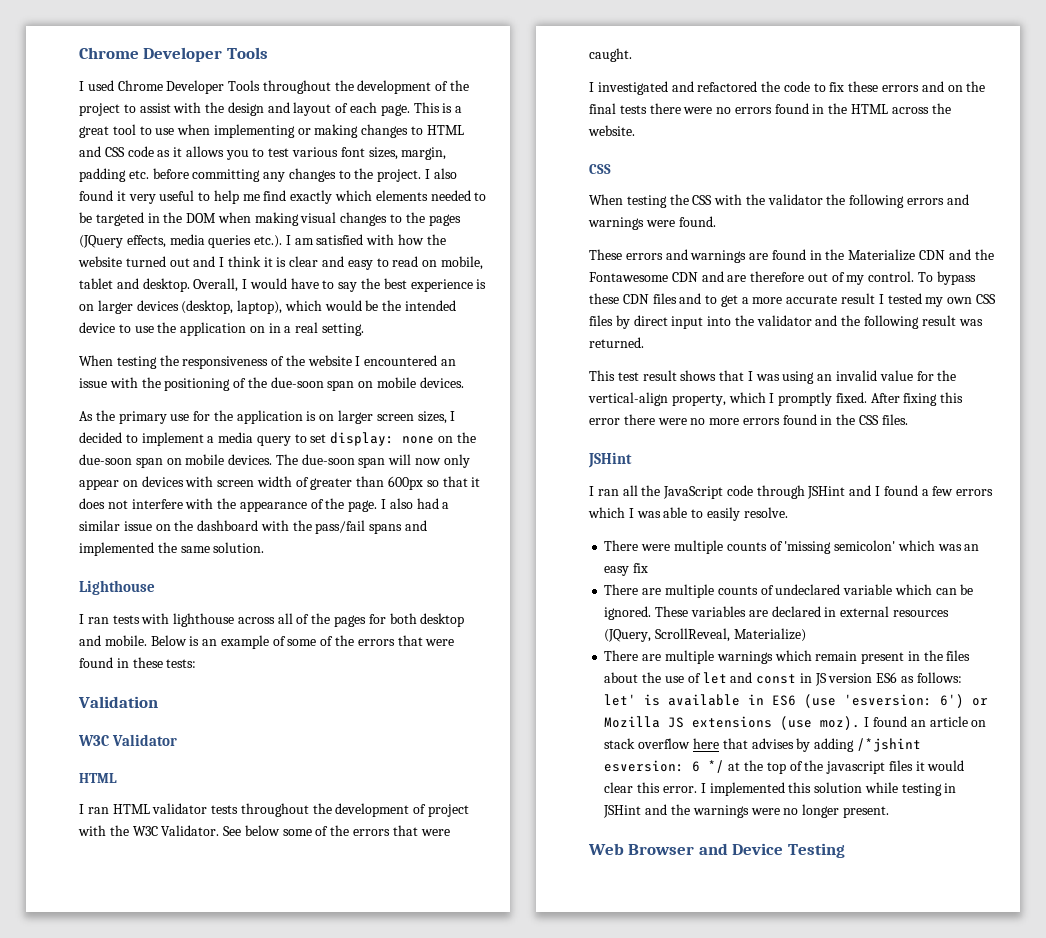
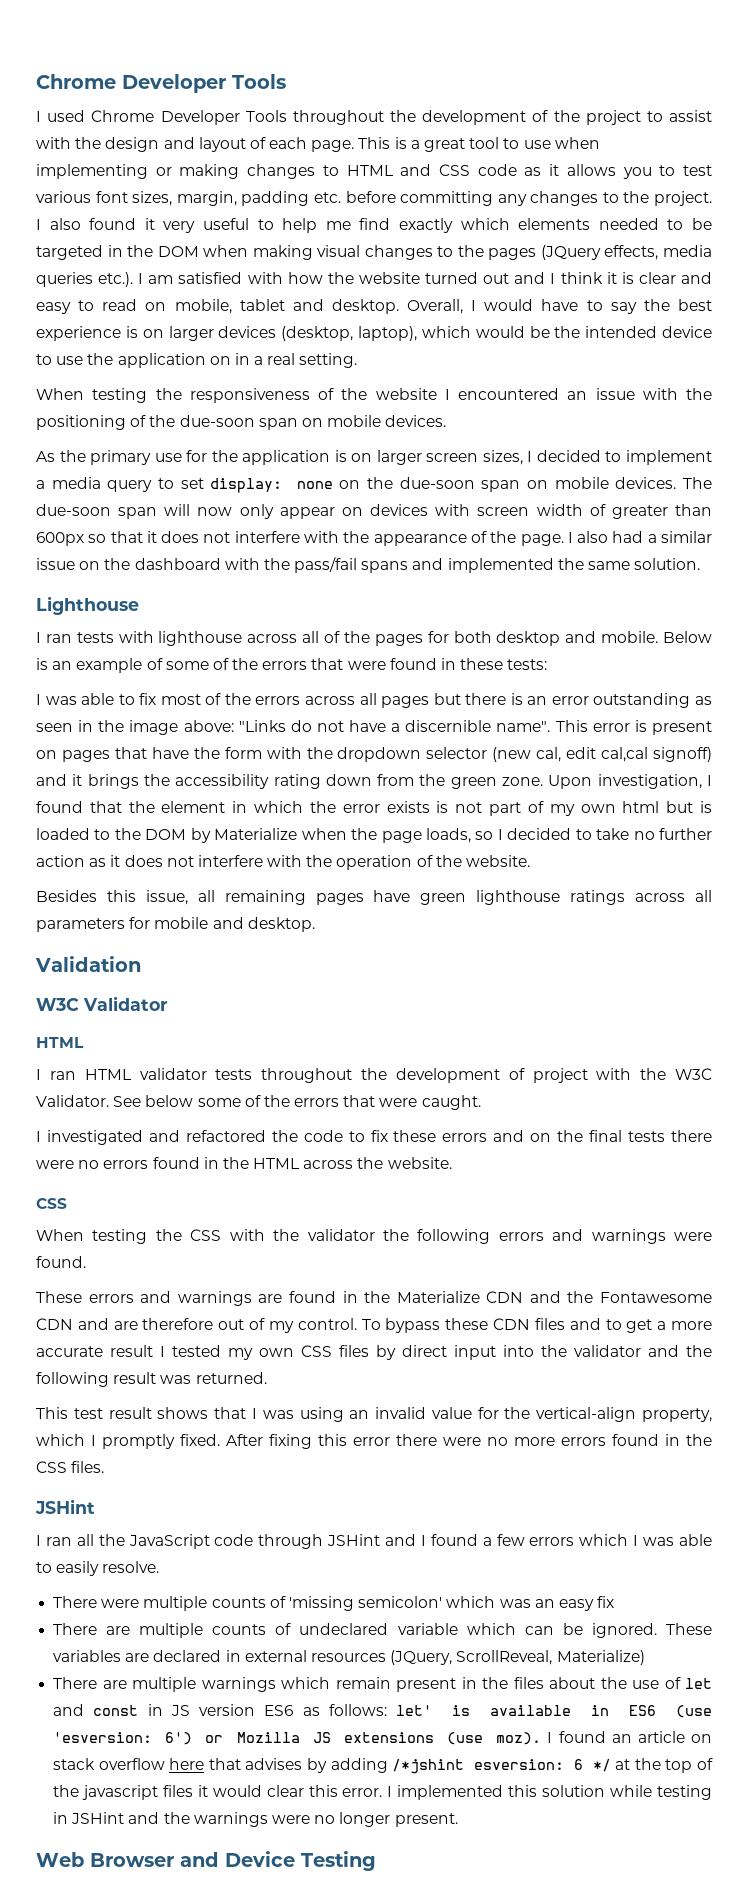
+ I was able to fix most of the errors across all pages but there is an error outstanding as seen in the image above: "Links do not have a discernible name". This error is present on pages that have the form with the dropdown selector (new cal, edit cal,cal signoff) and it brings the accessibility rating down from the green zone. Upon investigation, I found that the element in which the error exists is not part of my own html but is loaded to the DOM by Materialize when the page loads, so I decided to take no further action as it does not interfere with the operation of the website.
+ Besides this issue, all remaining pages have green lighthouse ratings across all parameters for mobile and desktop.

